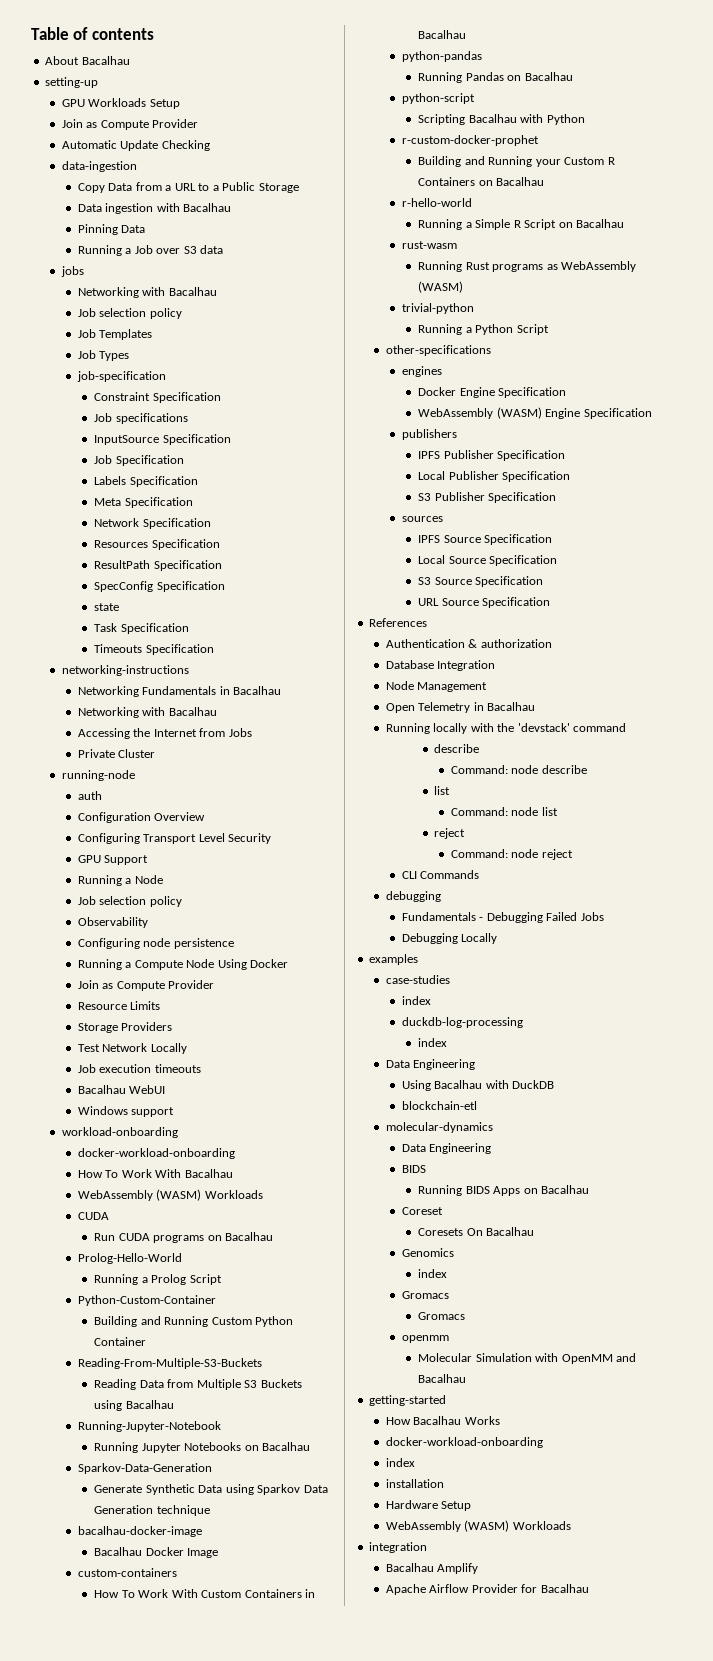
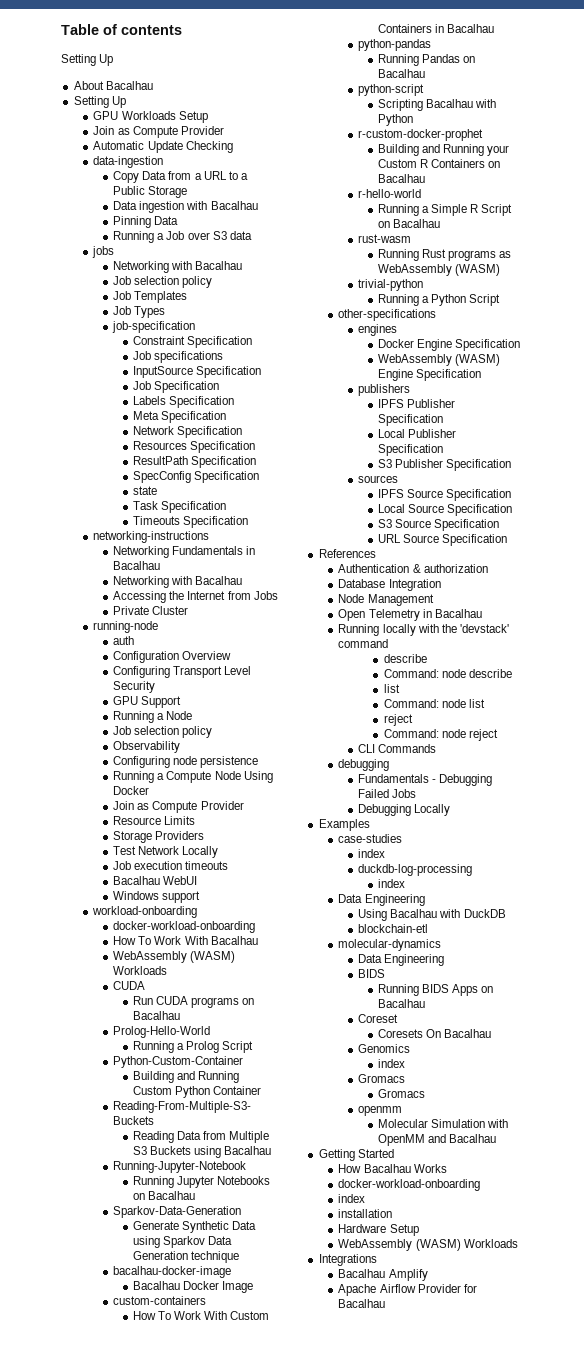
  Table of contents
+ Setting Up
  About Bacalhau
- setting-up
+ Setting Up
- examples
+ Examples
- getting-started
+ Getting Started
- integration
+ Integrations

